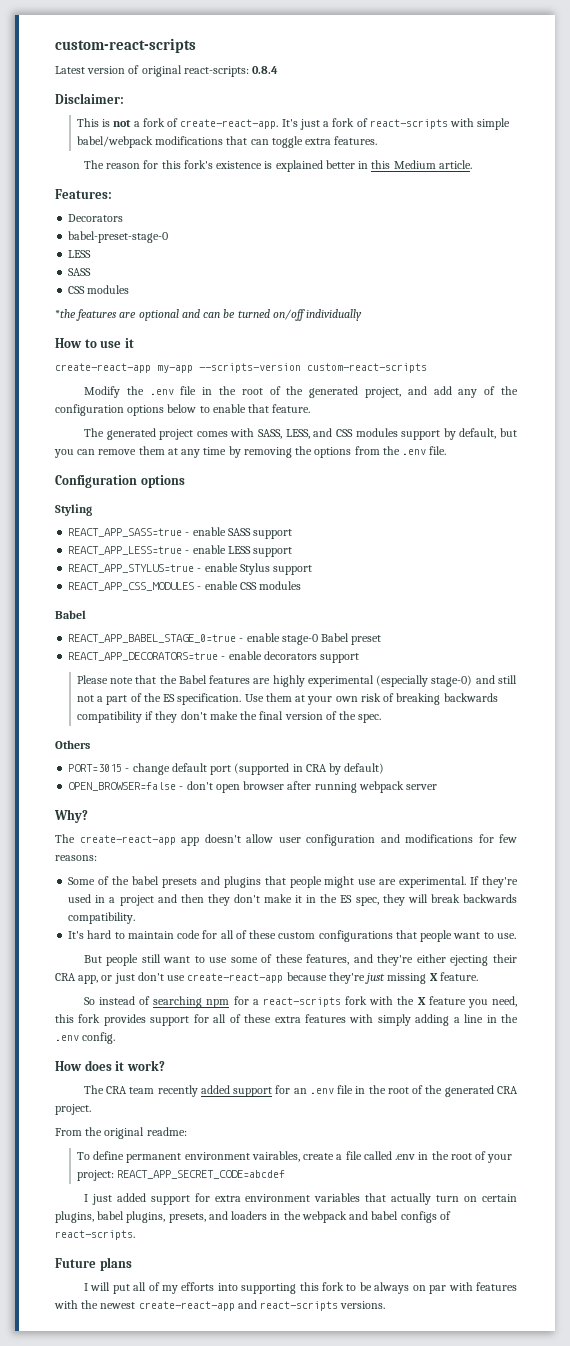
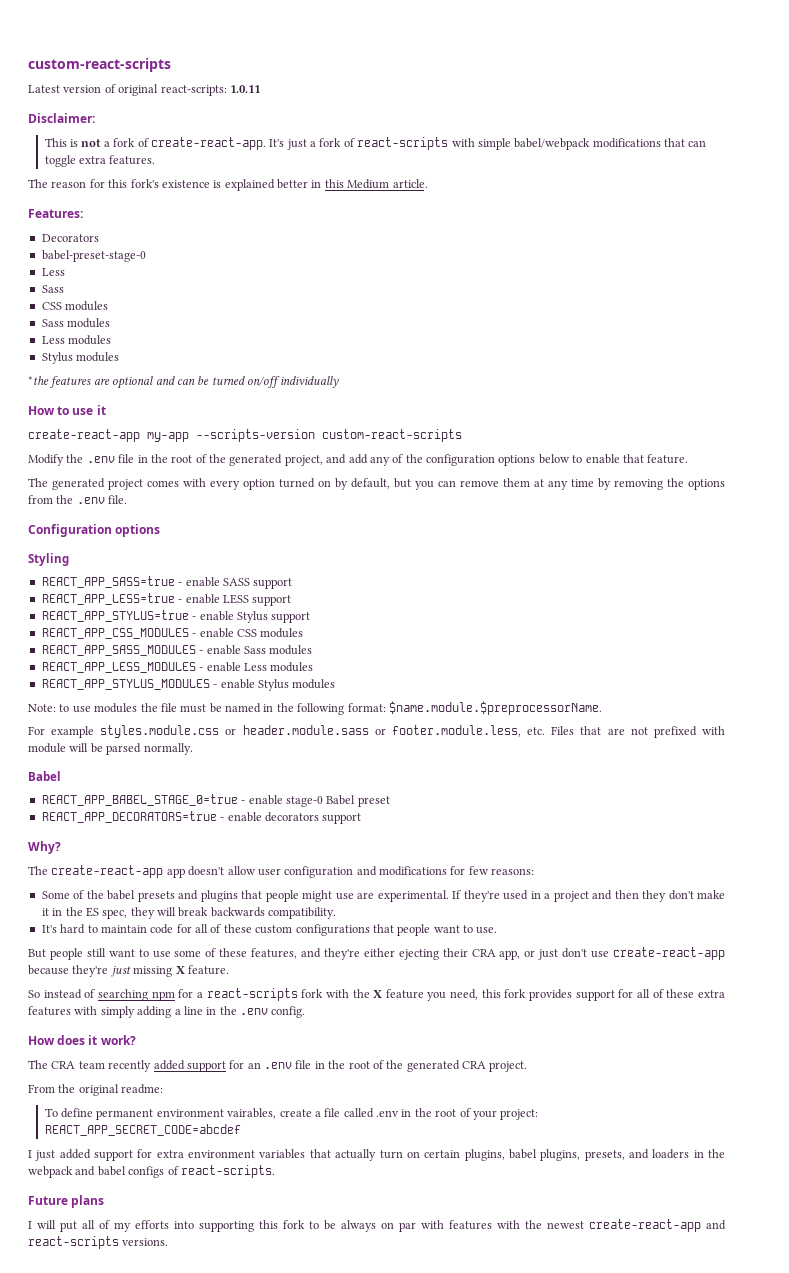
- Latest version of original react-scripts: 0.8.4
+ Latest version of original react-scripts: 1.0.11
  babel-preset-stage-0
- LESS
- SASS
+ Less
+ Sass
  CSS modules
+ Sass modules
+ Less modules
+ Stylus modules
- The generated project comes with SASS, LESS, and CSS modules support by default, but you can remove them at any time by removing the options from the .env file.
+ The generated project comes with every option turned on by default, but you can remove them at any time by removing the options from the .env file.
+ REACT_APP_SASS_MODULES - enable Sass modules
+ REACT_APP_LESS_MODULES - enable Less modules
+ REACT_APP_STYLUS_MODULES - enable Stylus modules
+ Note: to use modules the file must be named in the following format: $name.module.$preprocessorName.
+ For example styles.module.css or header.module.sass or footer.module.less, etc. Files that are not prefixed with module will be parsed normally.
- Please note that the Babel features are highly experimental (especially stage-0) and still not a part of the ES specification. Use them at your own risk of breaking backwards compatibility if they don't make the final version of the spec.
- Others
- PORT=3015 - change default port (supported in CRA by default)
- OPEN_BROWSER=false - don't open browser after running webpack server

